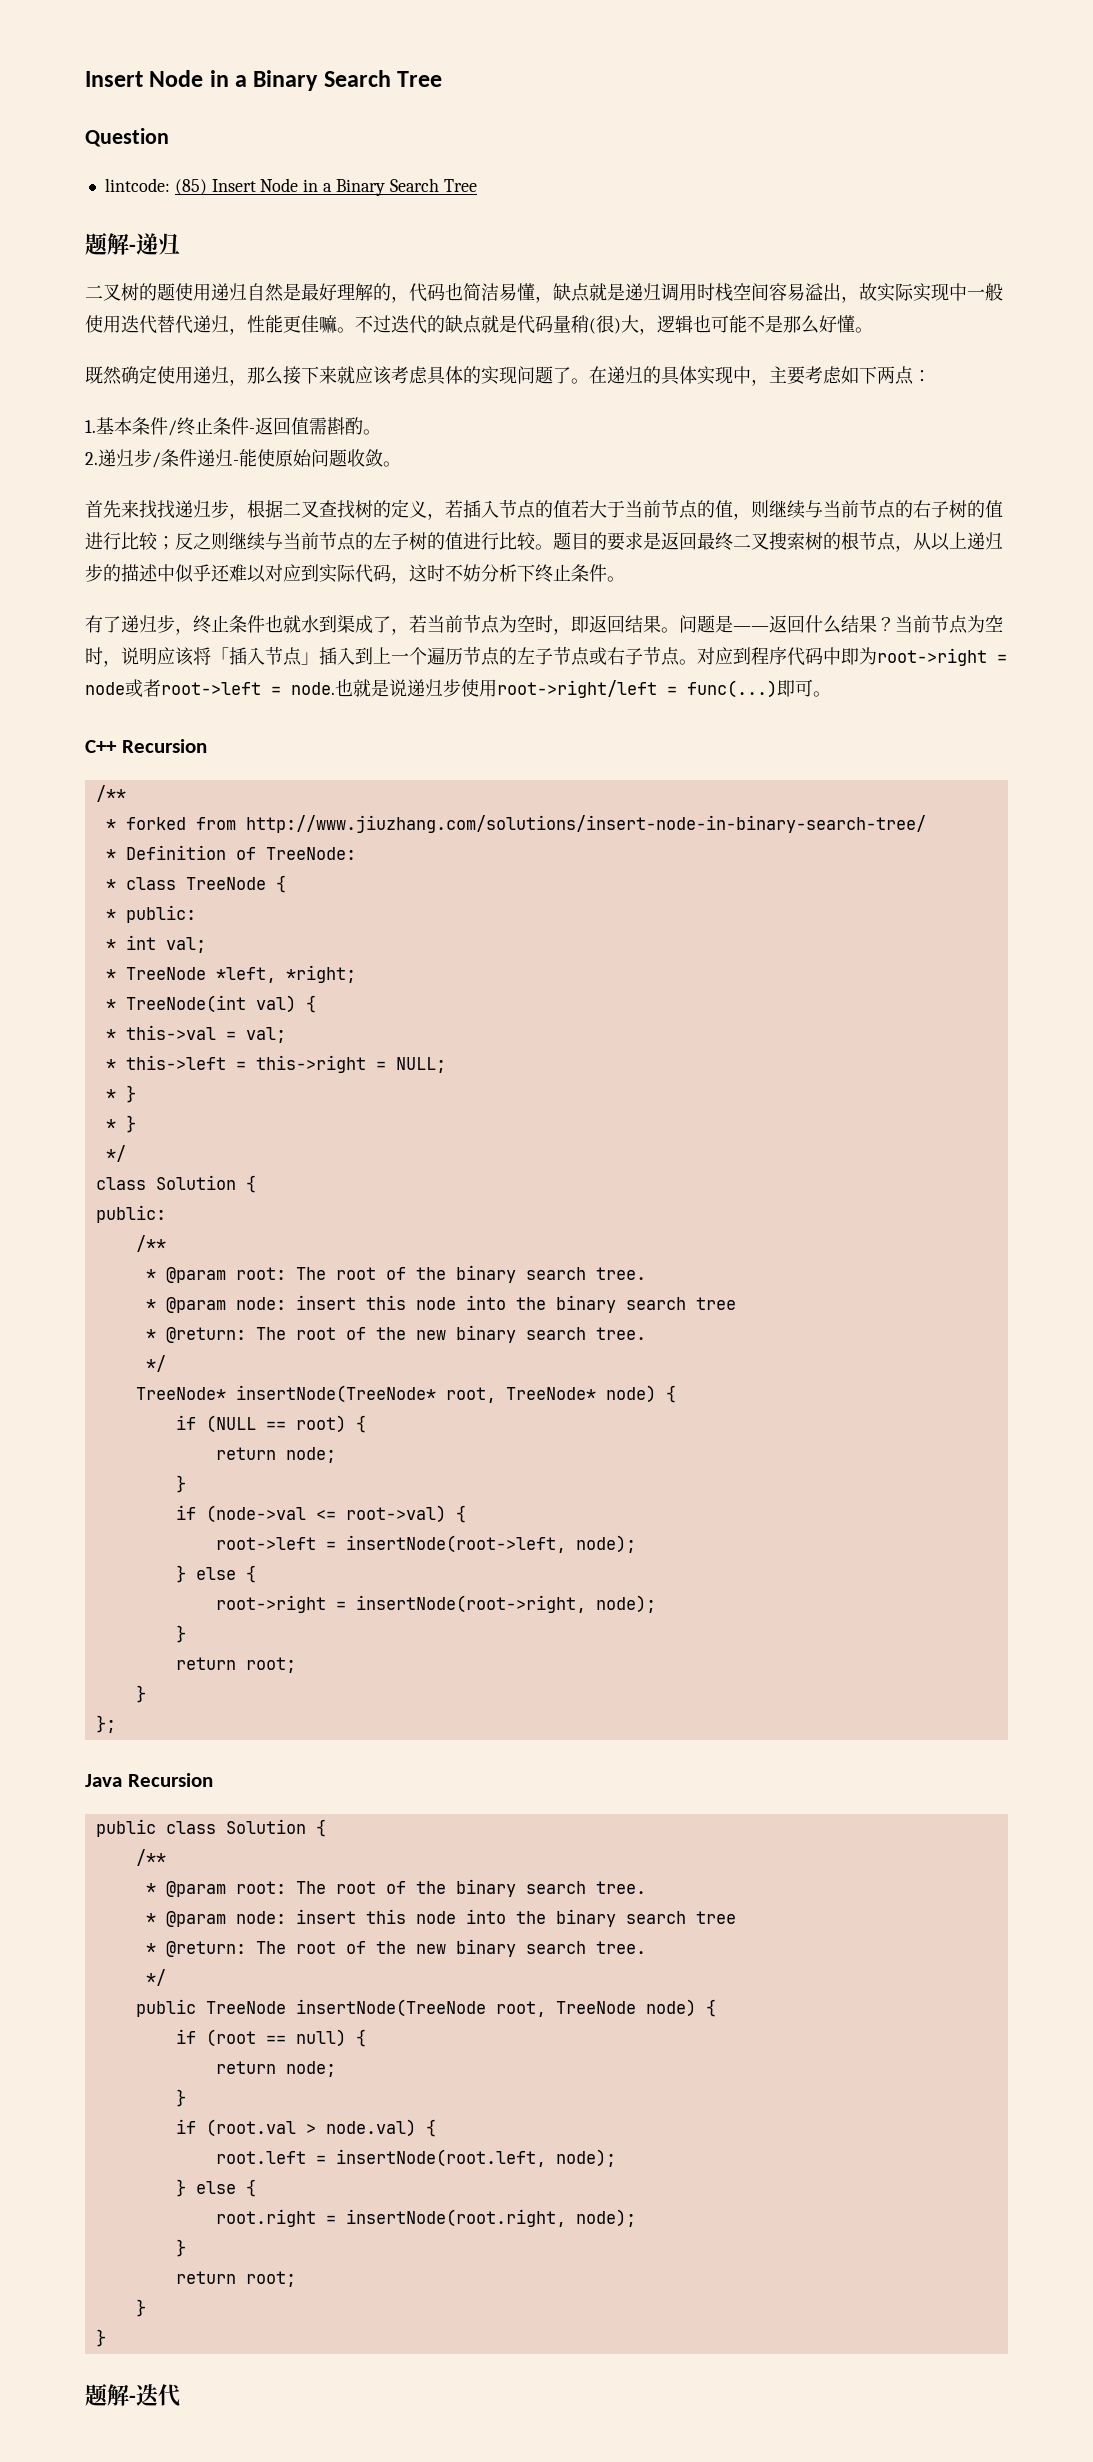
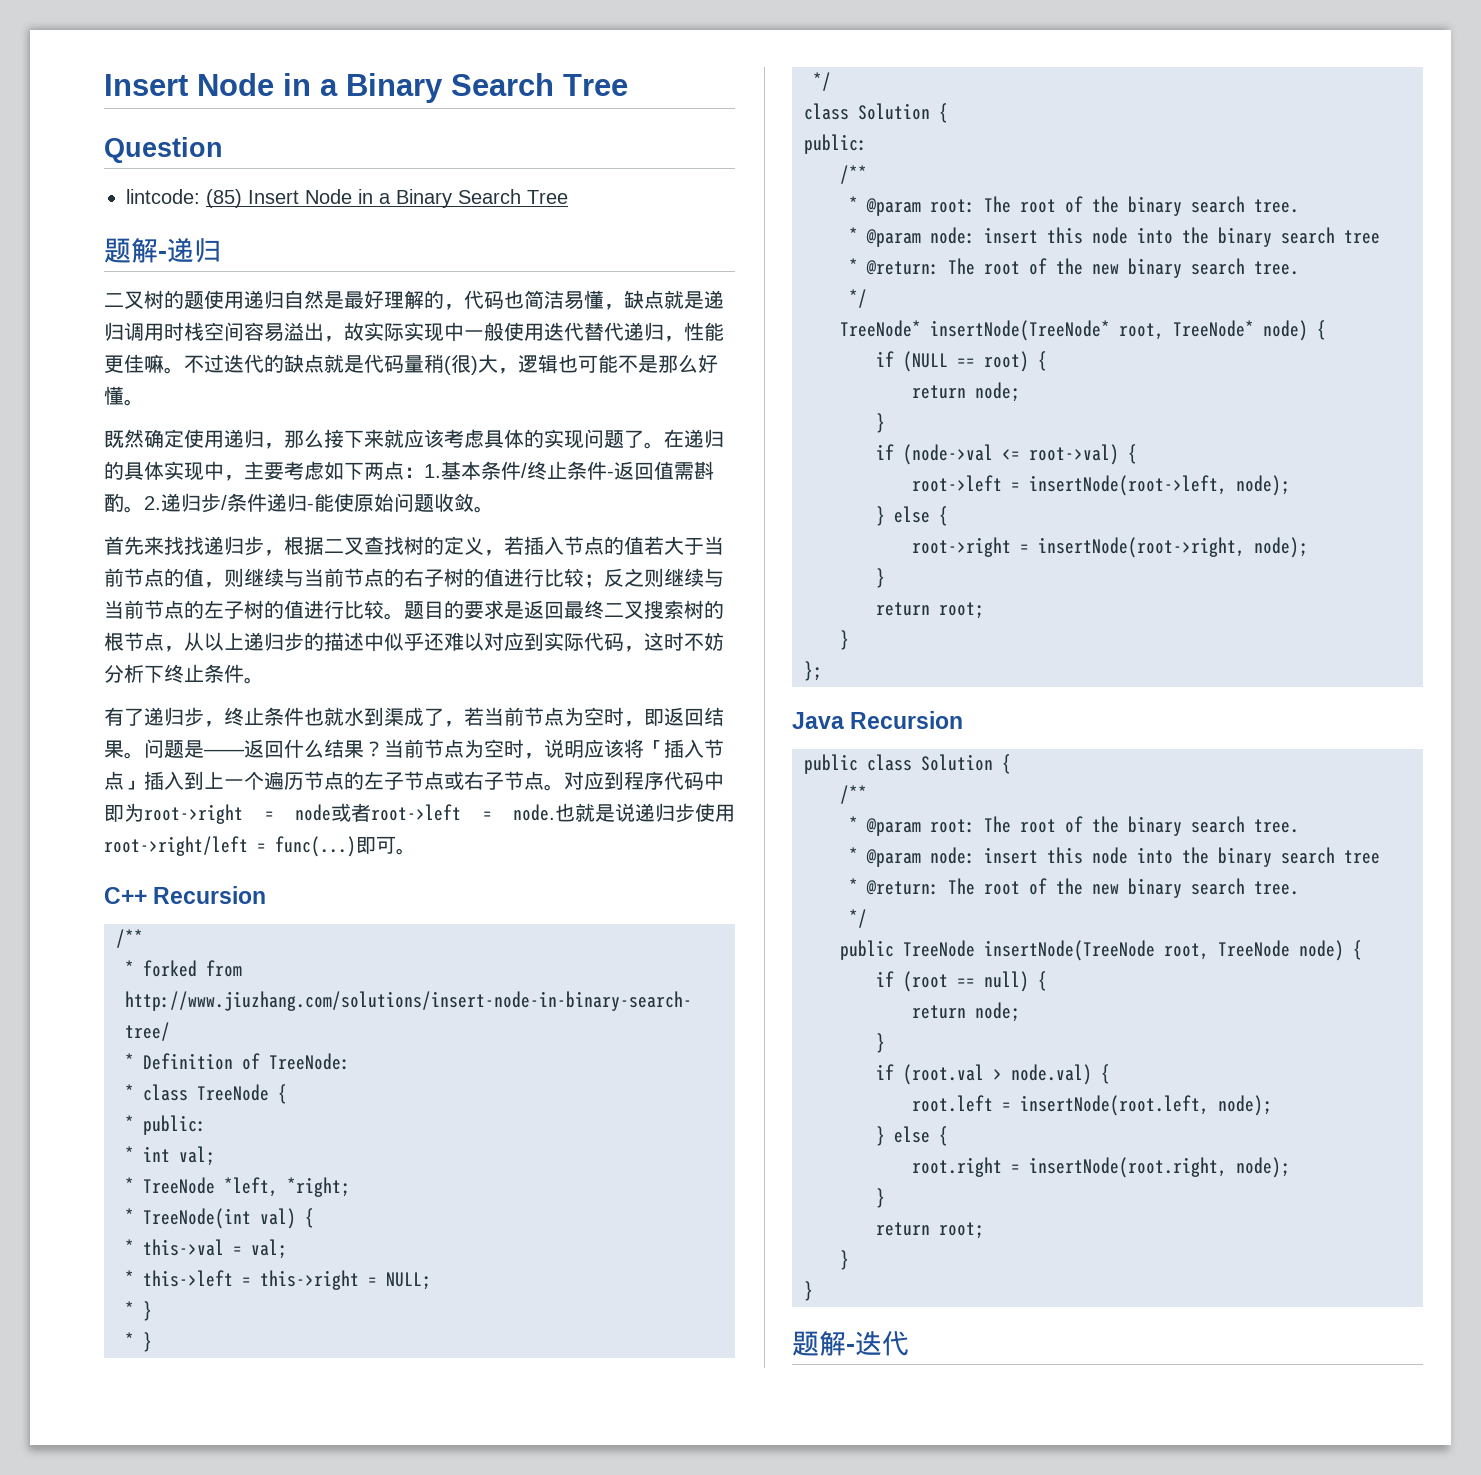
- 在递归的具体实现中，主要考虑如下两点：
- 1.基本条件/终止条件-返回值需斟酌。
- 2.递归步/条件递归-能使原始问题收敛。
+ 在递归的具体实现中，主要考虑如下两点：1.基本条件/终止条件-返回值需斟酌。2.递归步/条件递归-能使原始问题收敛。

